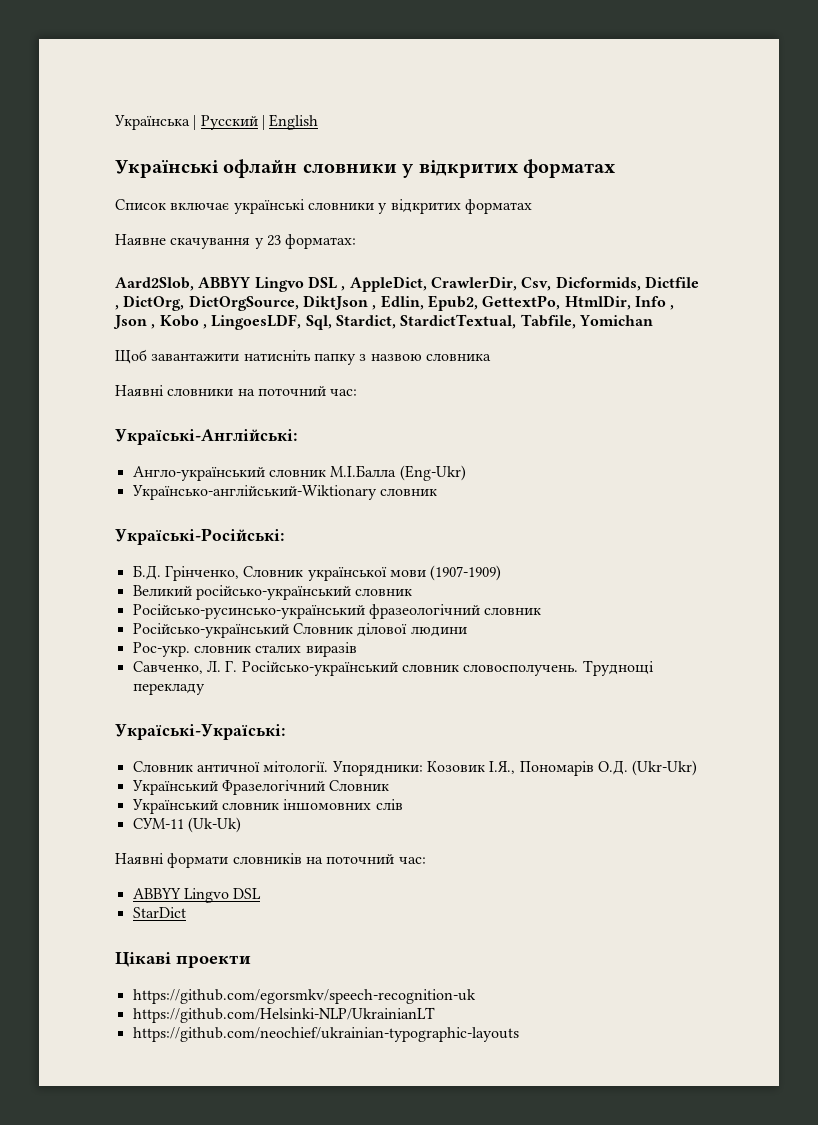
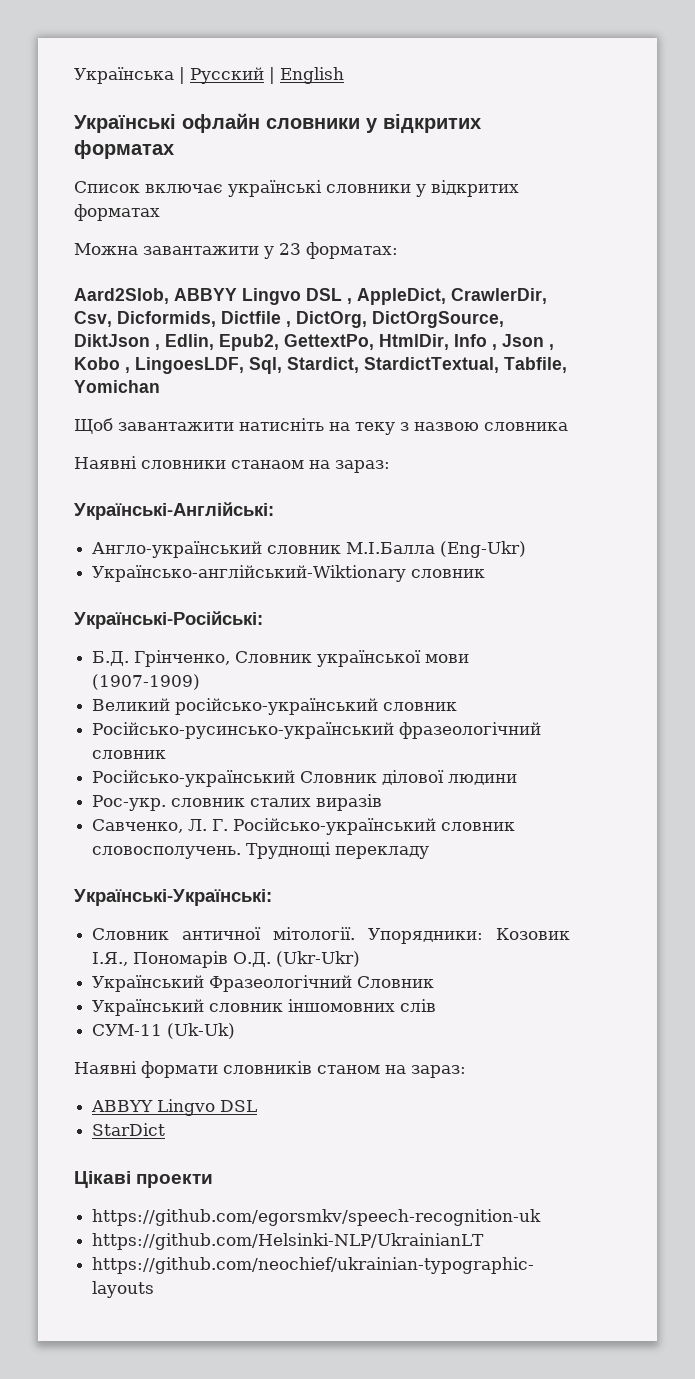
- Наявне скачування у 23 форматах:
+ Можна завантажити у 23 форматах:
- Щоб завантажити натисніть папку з назвою словника
+ Щоб завантажити натисніть на теку з назвою словника
- Наявні словники на поточний час:
- Україські-Англійські:
+ Наявні словники станаом на зараз:
+ Українські-Англійські:
- Україські-Російські:
+ Українські-Російські:
- Україські-Україські:
+ Українські-Українські:
- Український Фразелогічний Словник
+ Український Фразеологічний Словник
- Наявні формати словників на поточний час:
+ Наявні формати словників станом на зараз:

